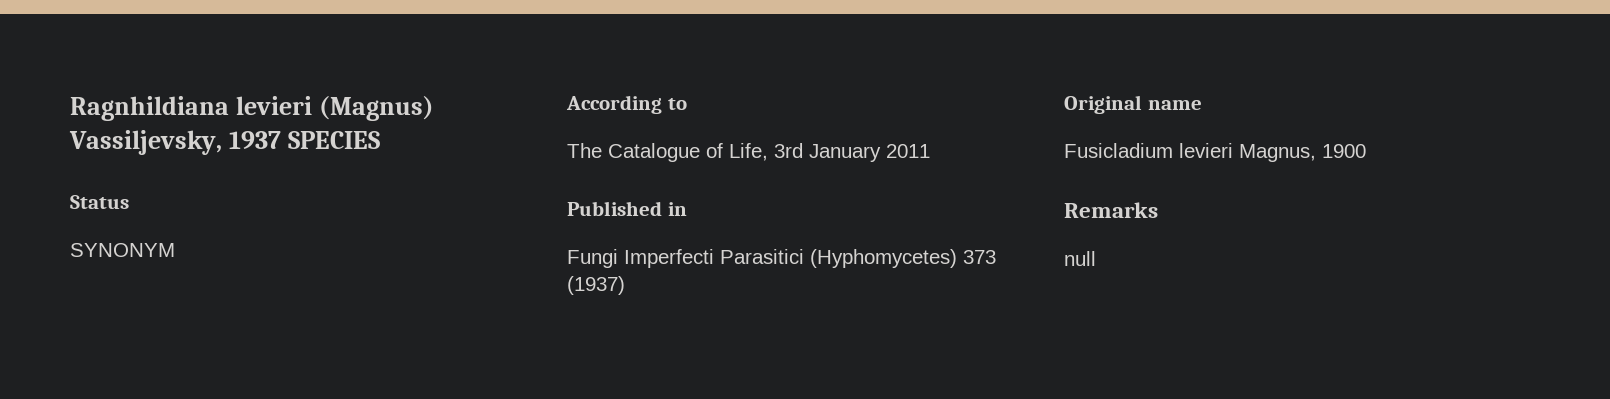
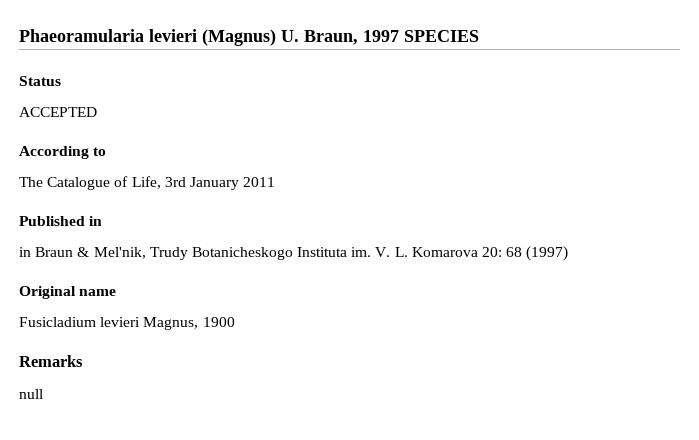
- Ragnhildiana levieri (Magnus) Vassiljevsky, 1937 SPECIES
+ Phaeoramularia levieri (Magnus) U. Braun, 1997 SPECIES
- SYNONYM
+ ACCEPTED
- Fungi Imperfecti Parasitici (Hyphomycetes) 373 (1937)
+ in Braun & Mel'nik, Trudy Botanicheskogo Instituta im. V. L. Komarova 20: 68 (1997)

